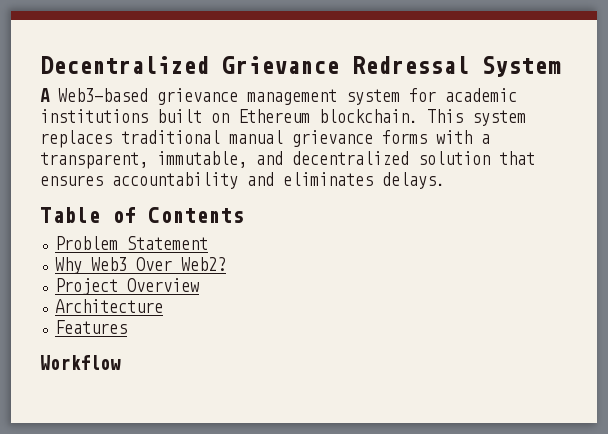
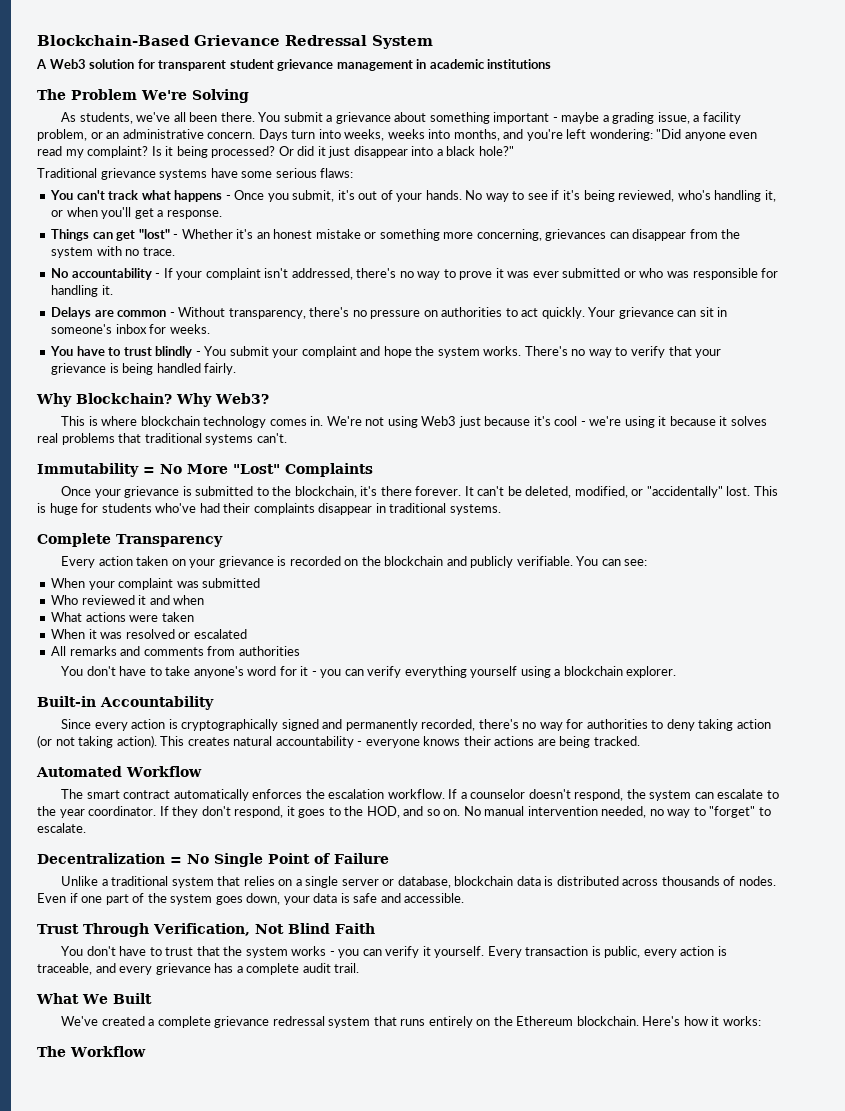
- Decentralized Grievance Redressal System
+ Blockchain-Based Grievance Redressal System
- A Web3-based grievance management system for academic institutions built on Ethereum blockchain. This system replaces traditional manual grievance forms with a transparent, immutable, and decentralized solution that ensures accountability and eliminates delays.
- Table of Contents
- Problem Statement
- Why Web3 Over Web2?
- Project Overview
- Architecture
- Features
- Workflow
+ A Web3 solution for transparent student grievance management in academic institutions
+ The Problem We're Solving
+ As students, we've all been there. You submit a grievance about something important - maybe a grading issue, a facility problem, or an administrative concern. Days turn into weeks, weeks into months, and you're left wondering: "Did anyone even read my complaint? Is it being processed? Or did it just disappear into a black hole?"
+ Traditional grievance systems have some serious flaws:
+ You can't track what happens - Once you submit, it's out of your hands. No way to see if it's being reviewed, who's handling it, or when you'll get a response.
+ Things can get "lost" - Whether it's an honest mistake or something more concerning, grievances can disappear from the system with no trace.
+ No accountability - If your complaint isn't addressed, there's no way to prove it was ever submitted or who was responsible for handling it.
+ Delays are common - Without transparency, there's no pressure on authorities to act quickly. Your grievance can sit in someone's inbox for weeks.
+ You have to trust blindly - You submit your complaint and hope the system works. There's no way to verify that your grievance is being handled fairly.
+ Why Blockchain? Why Web3?
+ This is where blockchain technology comes in. We're not using Web3 just because it's cool - we're using it because it solves real problems that traditional systems can't.
+ Immutability = No More "Lost" Complaints
+ Once your grievance is submitted to the blockchain, it's there forever. It can't be deleted, modified, or "accidentally" lost. This is huge for students who've had their complaints disappear in traditional systems.
+ Complete Transparency
+ Every action taken on your grievance is recorded on the blockchain and publicly verifiable. You can see:
+ When your complaint was submitted
+ Who reviewed it and when
+ What actions were taken
+ When it was resolved or escalated
+ All remarks and comments from authorities
+ You don't have to take anyone's word for it - you can verify everything yourself using a blockchain explorer.
+ Built-in Accountability
+ Since every action is cryptographically signed and permanently recorded, there's no way for authorities to deny taking action (or not taking action). This creates natural accountability - everyone knows their actions are being tracked.
+ Automated Workflow
+ The smart contract automatically enforces the escalation workflow. If a counselor doesn't respond, the system can escalate to the year coordinator. If they don't respond, it goes to the HOD, and so on. No manual intervention needed, no way to "forget" to escalate.
+ Decentralization = No Single Point of Failure
+ Unlike a traditional system that relies on a single server or database, blockchain data is distributed across thousands of nodes. Even if one part of the system goes down, your data is safe and accessible.
+ Trust Through Verification, Not Blind Faith
+ You don't have to trust that the system works - you can verify it yourself. Every transaction is public, every action is traceable, and every grievance has a complete audit trail.
+ What We Built
+ We've created a complete grievance redressal system that runs entirely on the Ethereum blockchain. Here's how it works:
+ The Workflow

